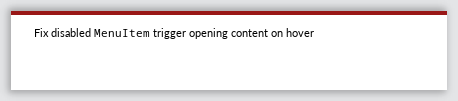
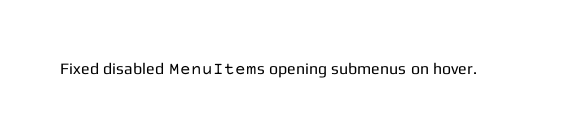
- Fix disabled MenuItem trigger opening content on hover
+ Fixed disabled MenuItems opening submenus on hover.

